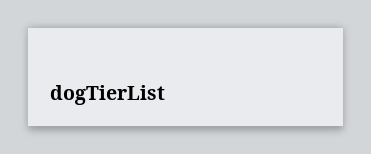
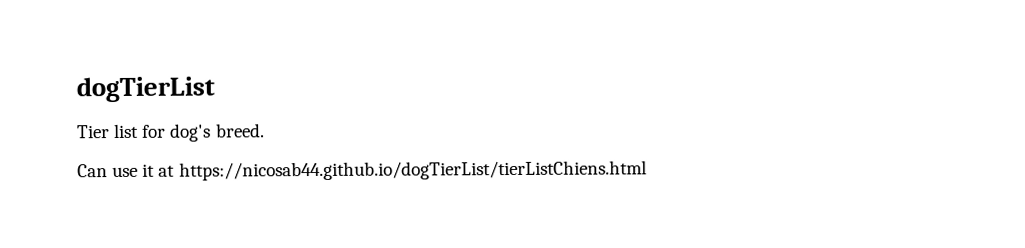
+ Tier list for dog's breed.
+ Can use it at https://nicosab44.github.io/dogTierList/tierListChiens.html

